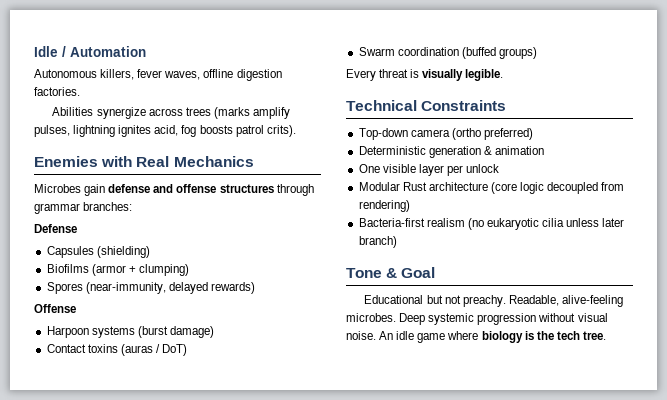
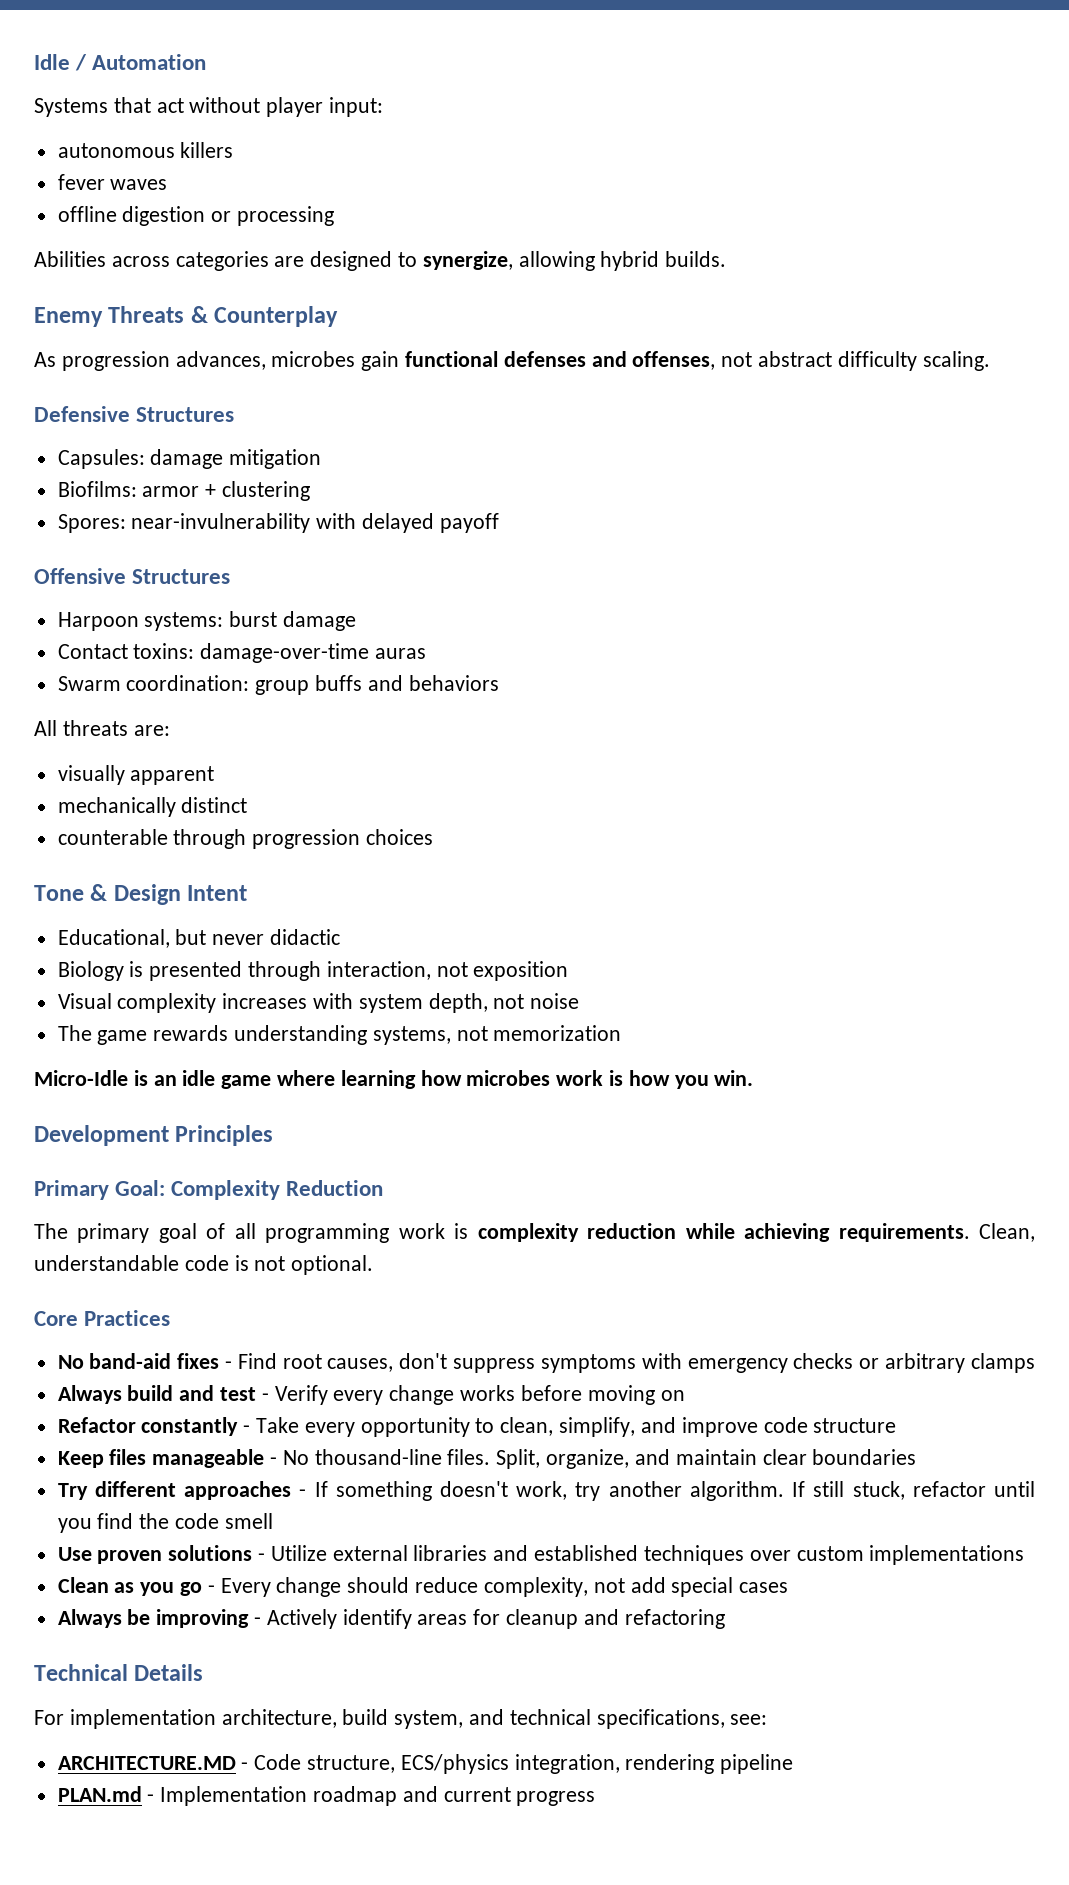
- Autonomous killers, fever waves, offline digestion factories.
- Abilities synergize across trees (marks amplify pulses, lightning ignites acid, fog boosts patrol crits).
- Enemies with Real Mechanics
- Microbes gain defense and offense structures through grammar branches:
- Defense
- Capsules (shielding)
- Biofilms (armor + clumping)
- Spores (near-immunity, delayed rewards)
- Offense
- Harpoon systems (burst damage)
- Contact toxins (auras / DoT)
- Swarm coordination (buffed groups)
- Every threat is visually legible.
- Technical Constraints
- Top-down camera (ortho preferred)
- Deterministic generation & animation
- One visible layer per unlock
- Modular Rust architecture (core logic decoupled from rendering)
- Bacteria-first realism (no eukaryotic cilia unless later branch)
- Tone & Goal
- Educational but not preachy. Readable, alive-feeling microbes. Deep systemic progression without visual noise. An idle game where biology is the tech tree.
+ Systems that act without player input:
+ autonomous killers
+ fever waves
+ offline digestion or processing
+ Abilities across categories are designed to synergize, allowing hybrid builds.
+ Enemy Threats & Counterplay
+ As progression advances, microbes gain functional defenses and offenses, not abstract difficulty scaling.
+ Defensive Structures
+ Capsules: damage mitigation
+ Biofilms: armor + clustering
+ Spores: near-invulnerability with delayed payoff
+ Offensive Structures
+ Harpoon systems: burst damage
+ Contact toxins: damage-over-time auras
+ Swarm coordination: group buffs and behaviors
+ All threats are:
+ visually apparent
+ mechanically distinct
+ counterable through progression choices
+ Tone & Design Intent
+ Educational, but never didactic
+ Biology is presented through interaction, not exposition
+ Visual complexity increases with system depth, not noise
+ The game rewards understanding systems, not memorization
+ Micro-Idle is an idle game where learning how microbes work is how you win.
+ Development Principles
+ Primary Goal: Complexity Reduction
+ The primary goal of all programming work is complexity reduction while achieving requirements. Clean, understandable code is not optional.
+ Core Practices
+ No band-aid fixes - Find root causes, don't suppress symptoms with emergency checks or arbitrary clamps
+ Always build and test - Verify every change works before moving on
+ Refactor constantly - Take every opportunity to clean, simplify, and improve code structure
+ Keep files manageable - No thousand-line files. Split, organize, and maintain clear boundaries
+ Try different approaches - If something doesn't work, try another algorithm. If still stuck, refactor until you find the code smell
+ Use proven solutions - Utilize external libraries and established techniques over custom implementations
+ Clean as you go - Every change should reduce complexity, not add special cases
+ Always be improving - Actively identify areas for cleanup and refactoring
+ Technical Details
+ For implementation architecture, build system, and technical specifications, see:
+ ARCHITECTURE.MD - Code structure, ECS/physics integration, rendering pipeline
+ PLAN.md - Implementation roadmap and current progress

